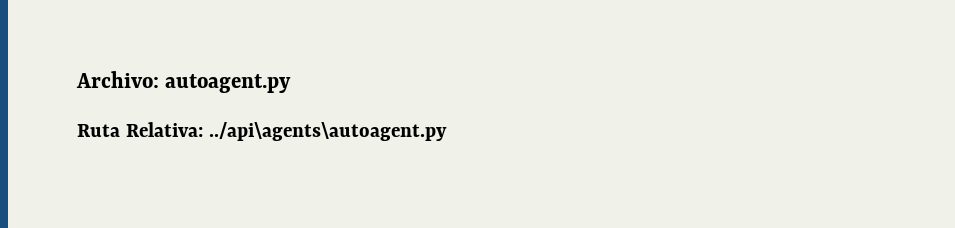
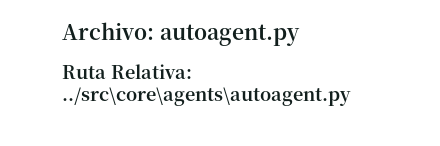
- Ruta Relativa: ../api\agents\autoagent.py
+ Ruta Relativa: ../src\core\agents\autoagent.py

